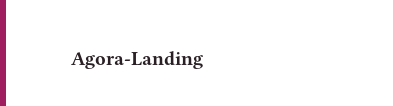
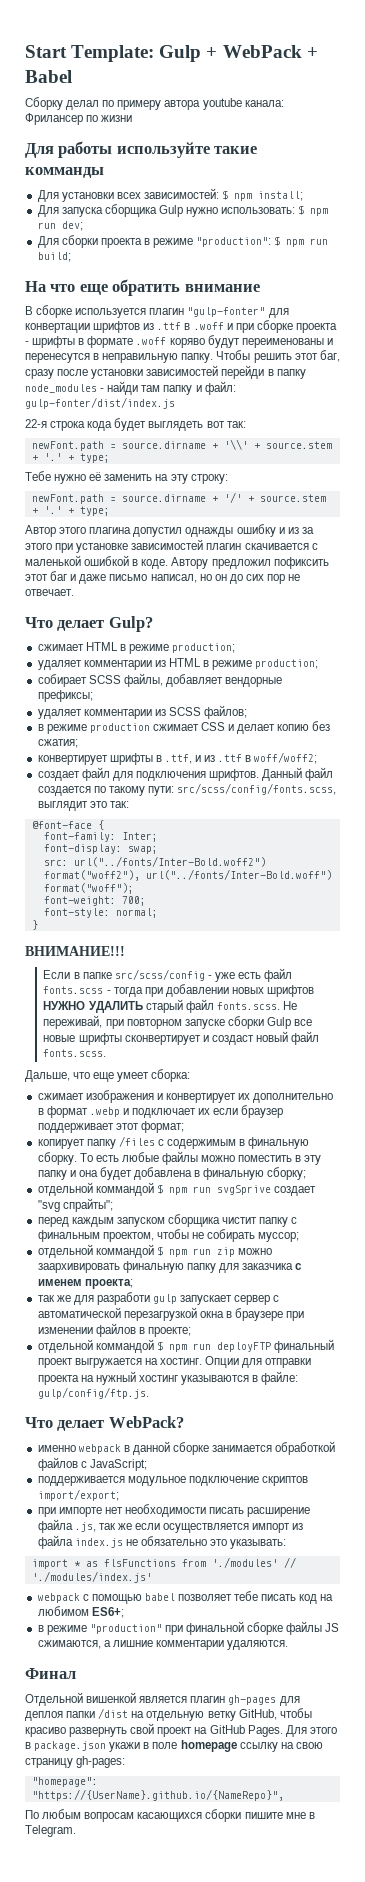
- Agora-Landing
+ Start Template: Gulp + WebPack + Babel
+ Сборку делал по примеру автора youtube канала: Фрилансер по жизни
+ Для работы используйте такие комманды
+ Для установки всех зависимостей: $ npm install;
+ Для запуска сборщика Gulp нужно использовать: $ npm run dev;
+ Для сборки проекта в режиме "production": $ npm run build;
+ На что еще обратить внимание
+ В сборке используется плагин "gulp-fonter" для конвертации шрифтов из .ttf в .woff и при сборке проекта - шрифты в формате .woff коряво будут переименованы и перенесутся в неправильную папку. Чтобы решить этот баг, сразу после установки зависимостей перейди в папку node_modules - найди там папку и файл: gulp-fonter/dist/index.js
+ 22-я строка кода будет выглядеть вот так:
+ newFont.path = source.dirname + '\\' + source.stem + '.' + type;
+ Тебе нужно её заменить на эту строку:
+ newFont.path = source.dirname + '/' + source.stem + '.' + type;
+ Автор этого плагина допустил однажды ошибку и из за этого при установке зависимостей плагин скачивается с маленькой ошибкой в коде. Автору предложил пофиксить этот баг и даже письмо написал, но он до сих пор не отвечает.
+ Что делает Gulp?
+ сжимает HTML в режиме production;
+ удаляет комментарии из HTML в режиме production;
+ собирает SCSS файлы, добавляет вендорные префиксы;
+ удаляет комментарии из SCSS файлов;
+ в режиме production сжимает CSS и делает копию без сжатия;
+ конвертирует шрифты в .ttf, и из .ttf в woff/woff2;
+ создает файл для подключения шрифтов. Данный файл создается по такому пути: src/scss/config/fonts.scss, выглядит это так:
+ @font-face {
+ font-family: Inter;
+ font-display: swap;
+ src: url("../fonts/Inter-Bold.woff2") format("woff2"), url("../fonts/Inter-Bold.woff") format("woff");
+ font-weight: 700;
+ font-style: normal;
+ }
+ ВНИМАНИЕ!!!
+ Если в папке src/scss/config - уже есть файл fonts.scss - тогда при добавлении новых шрифтов НУЖНО УДАЛИТЬ старый файл fonts.scss. Не переживай, при повторном запуске сборки Gulp все новые шрифты сконвертирует и создаст новый файл fonts.scss.
+ Дальше, что еще умеет сборка:
+ сжимает изображения и конвертирует их дополнительно в формат .webp и подключает их если браузер поддерживает этот формат;
+ копирует папку /files с содержимым в финальную сборку. То есть любые файлы можно поместить в эту папку и она будет добавлена в финальную сборку;
+ отдельной коммандой $ npm run svgSprive cоздает "svg cпрайты";
+ перед каждым запуском сборщика чистит папку с финальным проектом, чтобы не собирать муссор;
+ отдельной коммандой $ npm run zip можно заархивировать финальную папку для заказчика с именем проекта;
+ так же для разработи gulp запускает сервер с автоматической перезагрузкой окна в браузере при изменении файлов в проекте;
+ отдельной коммандой $ npm run deployFTP финальный проект выгружается на хостинг. Опции для отправки проекта на нужный хостинг указываются в файле: gulp/config/ftp.js.
+ Что делает WebPack?
+ именно webpack в данной сборке занимается обработкой файлов c JavaScript;
+ поддерживается модульное подключение скриптов import/export;
+ при импорте нет необходимости писать расширение файла .js, так же если осуществляется импорт из файла index.js не обязательно это указывать:
+ import * as flsFunctions from './modules' // './modules/index.js'
+ webpack c помощью babel позволяет тебе писать код на любимом ES6+;
+ в режиме "production" при финальной сборке файлы JS сжимаются, а лишние комментарии удаляются.
+ Финал
+ Отдельной вишенкой является плагин gh-pages для деплоя папки /dist на отдельную ветку GitHub, чтобы красиво развернуть свой проект на GitHub Pages. Для этого в package.json укажи в поле homepage ссылку на свою страницу gh-pages:
+ "homepage": "https://{UserName}.github.io/{NameRepo}",
+ По любым вопросам касающихся сборки пишите мне в Telegram.

